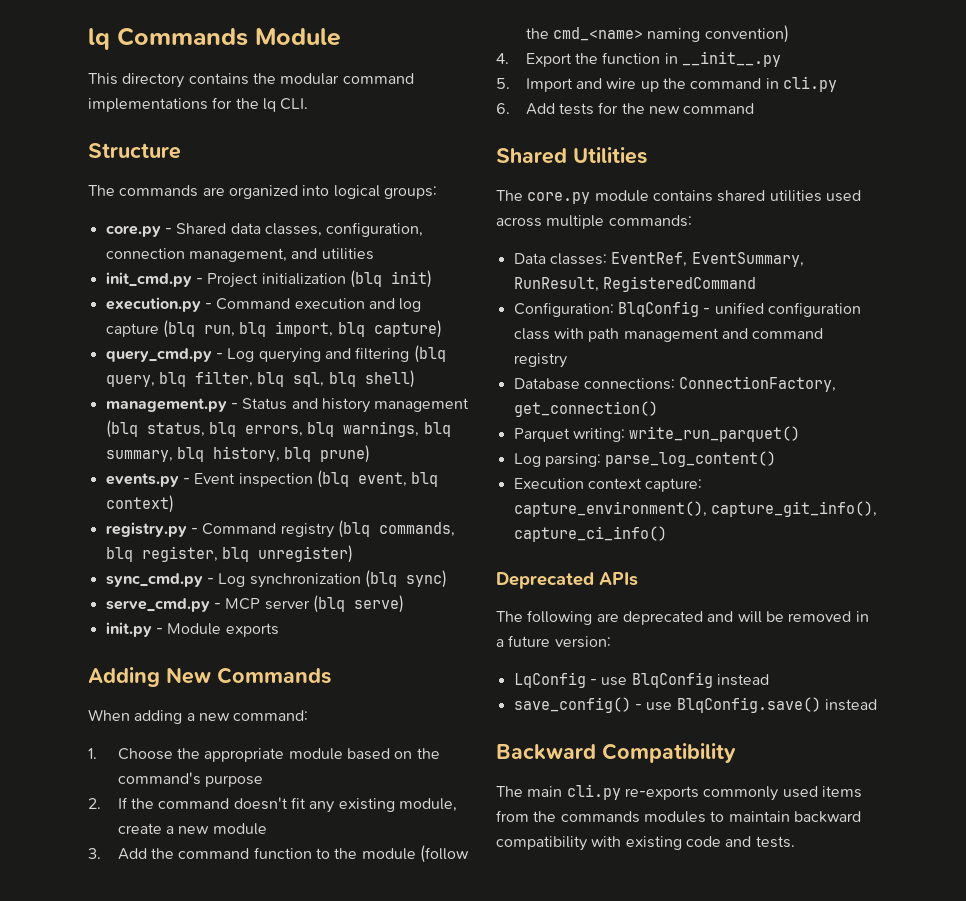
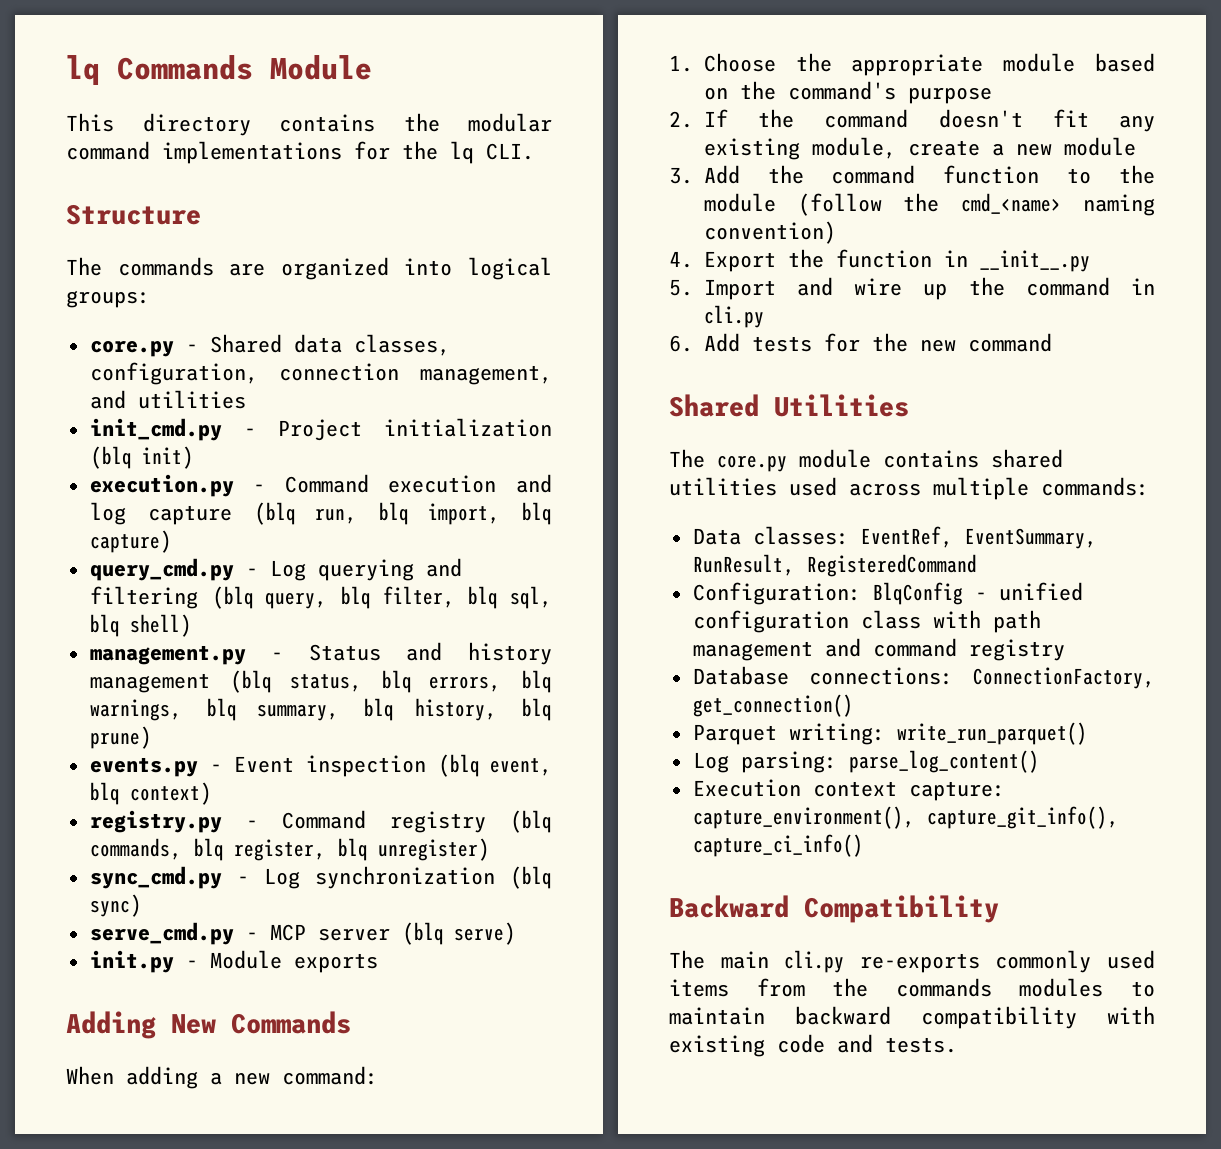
- Deprecated APIs
- The following are deprecated and will be removed in a future version:
- LqConfig - use BlqConfig instead
- save_config() - use BlqConfig.save() instead

